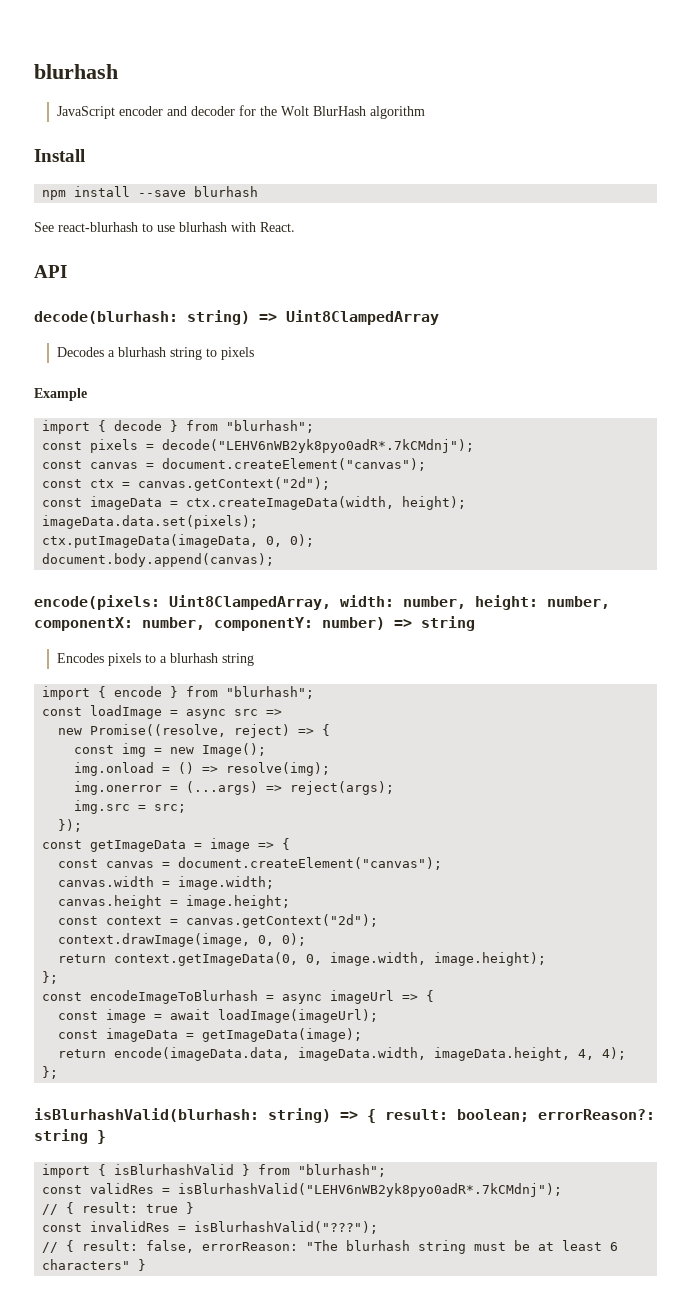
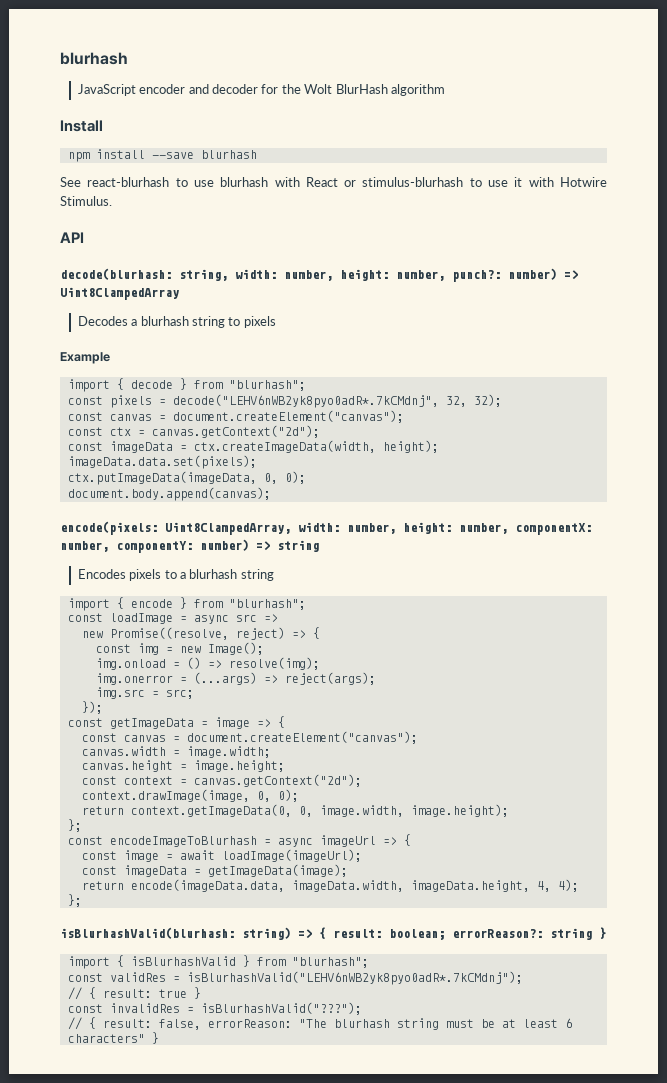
- See react-blurhash to use blurhash with React.
+ See react-blurhash to use blurhash with React or stimulus-blurhash to use it with Hotwire Stimulus.
  API
- decode(blurhash: string) => Uint8ClampedArray
+ decode(blurhash: string, width: number, height: number, punch?: number) => Uint8ClampedArray
- const pixels = decode("LEHV6nWB2yk8pyo0adR*.7kCMdnj");
+ const pixels = decode("LEHV6nWB2yk8pyo0adR*.7kCMdnj", 32, 32);

